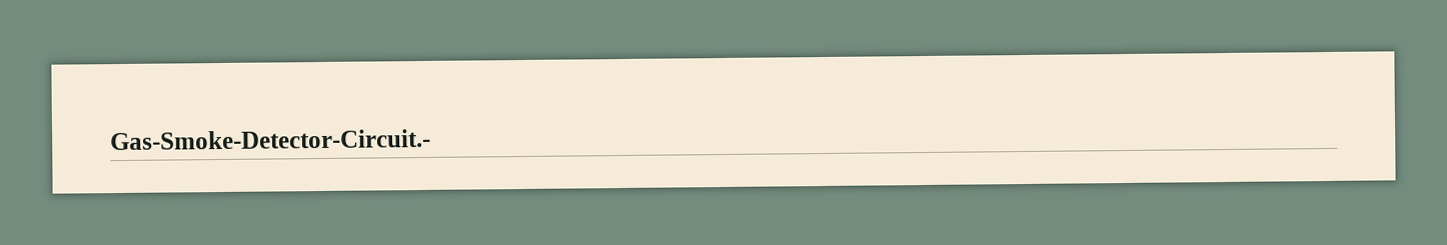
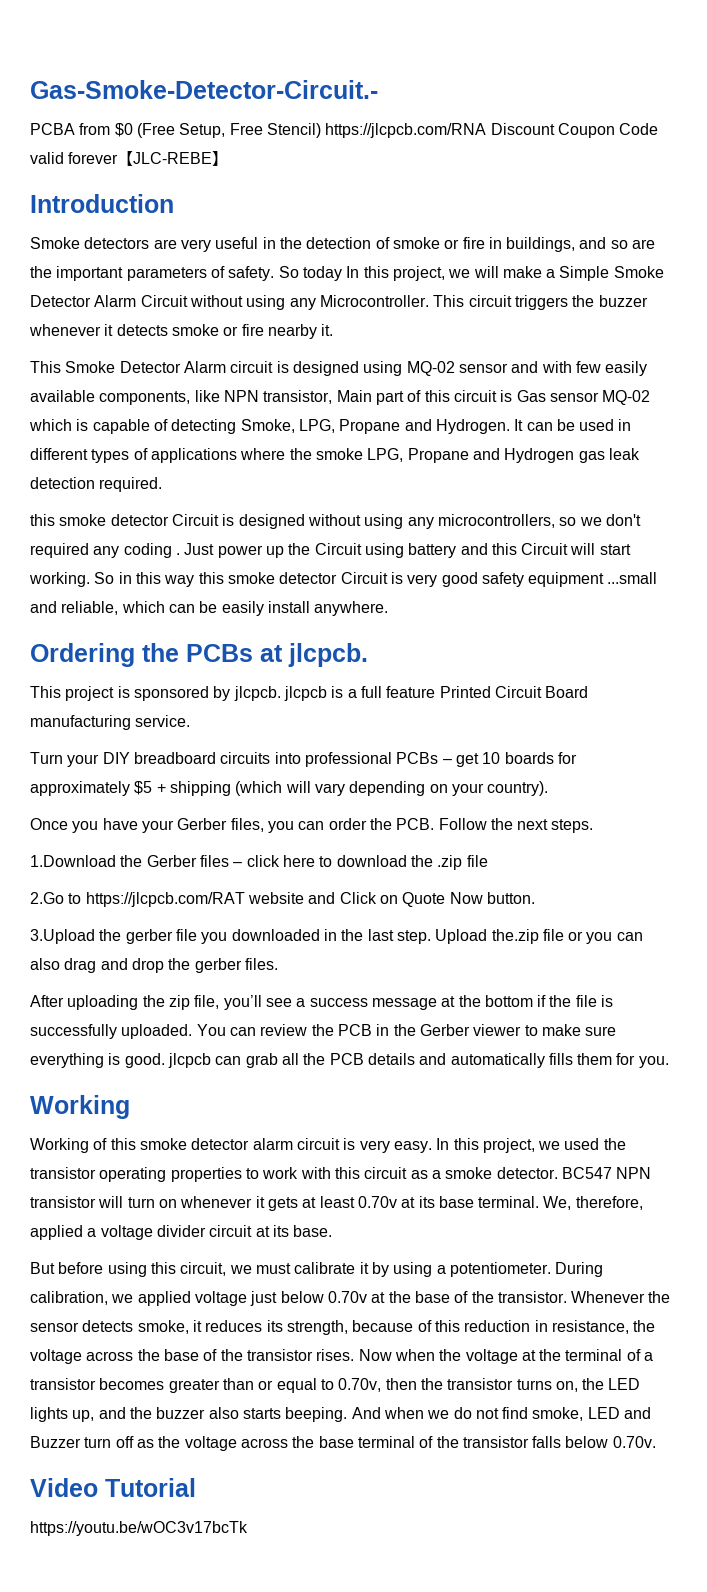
+ PCBA from $0 (Free Setup, Free Stencil) https://jlcpcb.com/RNA Discount Coupon Code valid forever【JLC-REBE】
+ Introduction
+ Smoke detectors are very useful in the detection of smoke or fire in buildings, and so are the important parameters of safety. So today In this project, we will make a Simple Smoke Detector Alarm Circuit without using any Microcontroller. This circuit triggers the buzzer whenever it detects smoke or fire nearby it.
+ This Smoke Detector Alarm circuit is designed using MQ-02 sensor and with few easily available components, like NPN transistor, Main part of this circuit is Gas sensor MQ-02 which is capable of detecting Smoke, LPG, Propane and Hydrogen. It can be used in different types of applications where the smoke LPG, Propane and Hydrogen gas leak detection required.
+ this smoke detector Circuit is designed without using any microcontrollers, so we don't required any coding . Just power up the Circuit using battery and this Circuit will start working. So in this way this smoke detector Circuit is very good safety equipment ...small and reliable, which can be easily install anywhere.
+ Ordering the PCBs at jlcpcb.
+ This project is sponsored by jlcpcb. jlcpcb is a full feature Printed Circuit Board manufacturing service.
+ Turn your DIY breadboard circuits into professional PCBs – get 10 boards for approximately $5 + shipping (which will vary depending on your country).
+ Once you have your Gerber files, you can order the PCB. Follow the next steps.
+ 1.Download the Gerber files – click here to download the .zip file
+ 2.Go to https://jlcpcb.com/RAT website and Click on Quote Now button.
+ 3.Upload the gerber file you downloaded in the last step. Upload the.zip file or you can also drag and drop the gerber files.
+ After uploading the zip file, you’ll see a success message at the bottom if the file is successfully uploaded. You can review the PCB in the Gerber viewer to make sure everything is good. jlcpcb can grab all the PCB details and automatically fills them for you.
+ Working
+ Working of this smoke detector alarm circuit is very easy. In this project, we used the transistor operating properties to work with this circuit as a smoke detector. BC547 NPN transistor will turn on whenever it gets at least 0.70v at its base terminal. We, therefore, applied a voltage divider circuit at its base.
+ But before using this circuit, we must calibrate it by using a potentiometer. During calibration, we applied voltage just below 0.70v at the base of the transistor. Whenever the sensor detects smoke, it reduces its strength, because of this reduction in resistance, the voltage across the base of the transistor rises. Now when the voltage at the terminal of a transistor becomes greater than or equal to 0.70v, then the transistor turns on, the LED lights up, and the buzzer also starts beeping. And when we do not find smoke, LED and Buzzer turn off as the voltage across the base terminal of the transistor falls below 0.70v.
+ Video Tutorial
+ https://youtu.be/wOC3v17bcTk

